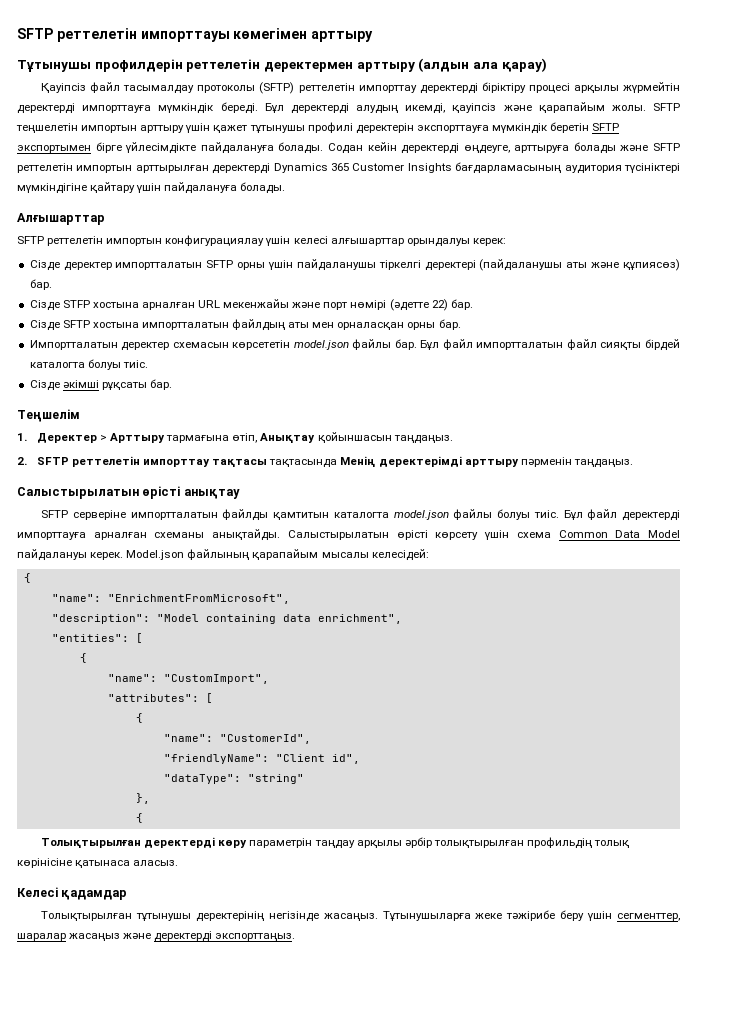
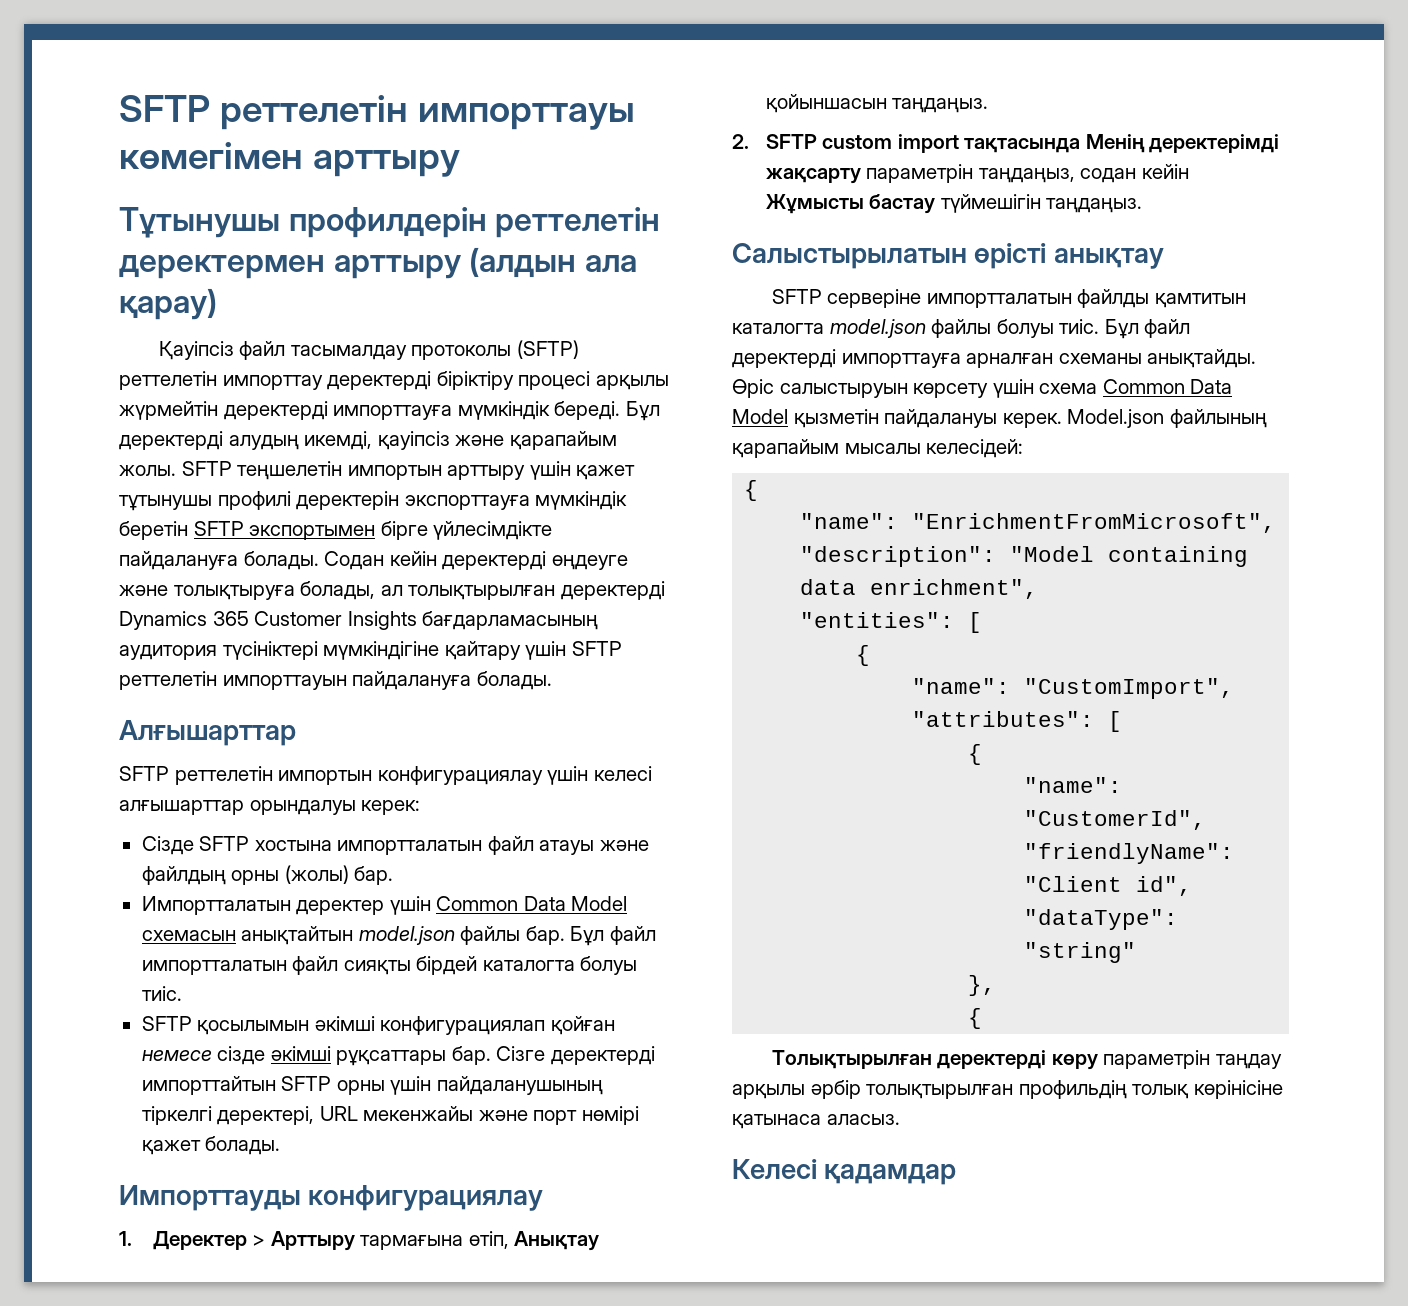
- Содан кейін деректерді өңдеуге, арттыруға болады және SFTP реттелетін импортын арттырылған деректерді Dynamics 365 Customer Insights бағдарламасының аудитория түсініктері мүмкіндігіне қайтару үшін пайдалануға болады.
+ Содан кейін деректерді өңдеуге және толықтыруға болады, ал толықтырылған деректерді Dynamics 365 Customer Insights бағдарламасының аудитория түсініктері мүмкіндігіне қайтару үшін SFTP реттелетін импорттауын пайдалануға болады.
- Сізде деректер импортталатын SFTP орны үшін пайдаланушы тіркелгі деректері (пайдаланушы аты және құпиясөз) бар.
- Сізде STFP хостына арналған URL мекенжайы және порт нөмірі (әдетте 22) бар.
- Сізде SFTP хостына импортталатын файлдың аты мен орналасқан орны бар.
- Импортталатын деректер схемасын көрсететін model.json файлы бар.
+ Сізде SFTP хостына импортталатын файл атауы және файлдың орны (жолы) бар.
+ Импортталатын деректер үшін Common Data Model схемасын анықтайтын model.json файлы бар.
- Сізде әкімші рұқсаты бар.
- Теңшелім
+ SFTP қосылымын әкімші конфигурациялап қойған немесе сізде әкімші рұқсаттары бар. Сізге деректерді импорттайтын SFTP орны үшін пайдаланушының тіркелгі деректері, URL мекенжайы және порт нөмірі қажет болады.
+ Импорттауды конфигурациялау
- 2. SFTP реттелетін импорттау тақтасы тақтасында Менің деректерімді арттыру пәрменін таңдаңыз.
+ 2. SFTP custom import тақтасында Менің деректерімді жақсарту параметрін таңдаңыз, содан кейін Жұмысты бастау түймешігін таңдаңыз.
- Салыстырылатын өрісті көрсету үшін схема Common Data Model пайдалануы керек.
+ Өріс салыстыруын көрсету үшін схема Common Data Model қызметін пайдалануы керек.
- Толықтырылған тұтынушы деректерінің негізінде жасаңыз. Тұтынушыларға жеке тәжірибе беру үшін сегменттер, шаралар жасаңыз және деректерді экспорттаңыз.

